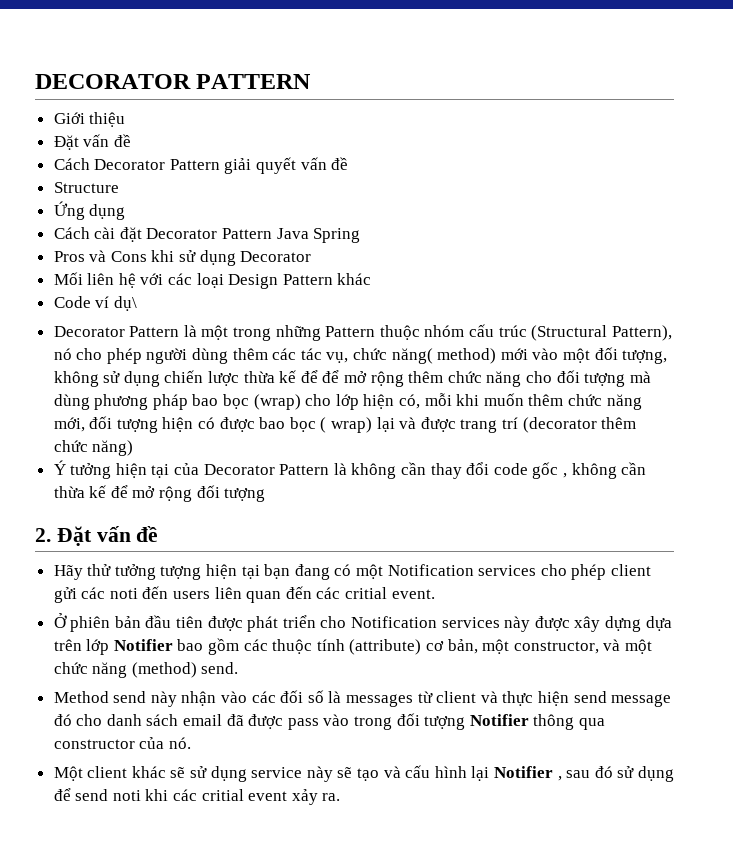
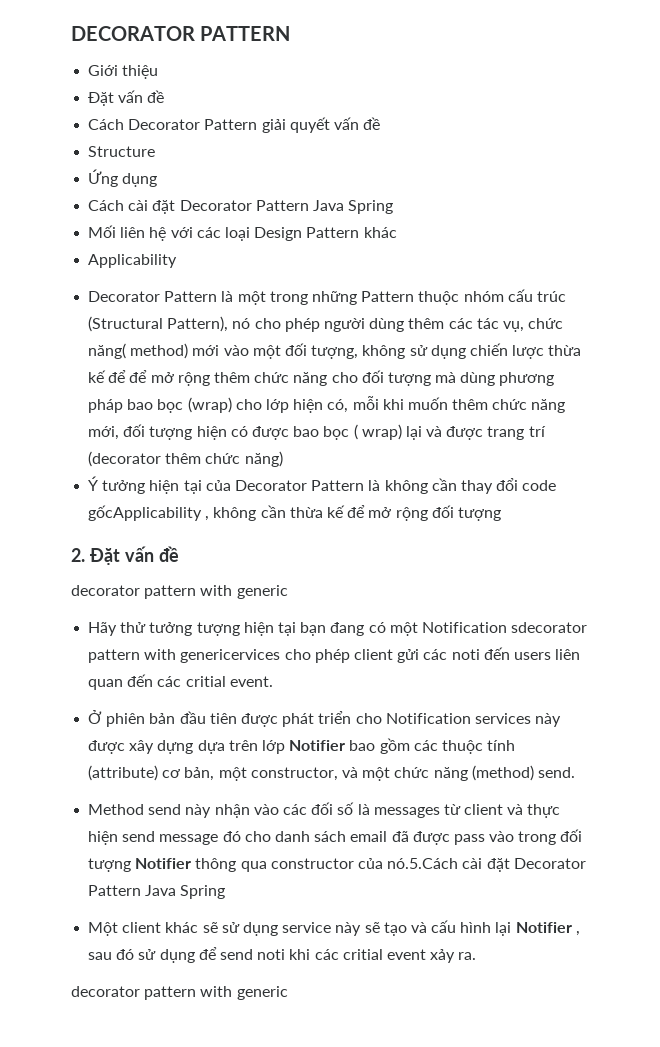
- Pros và Cons khi sử dụng Decorator
- Code ví dụ\
+ Applicability
- Ý tưởng hiện tại của Decorator Pattern là không cần thay đổi code gốc , không cần thừa kế để mở rộng đối tượng
+ Ý tưởng hiện tại của Decorator Pattern là không cần thay đổi code gốcApplicability , không cần thừa kế để mở rộng đối tượng
  2. Đặt vấn đề
+ decorator pattern with generic
- Hãy thử tưởng tượng hiện tại bạn đang có một Notification services cho phép client gửi các noti đến users liên quan đến các critial event.
+ Hãy thử tưởng tượng hiện tại bạn đang có một Notification sdecorator pattern with genericervices cho phép client gửi các noti đến users liên quan đến các critial event.
- Method send này nhận vào các đối số là messages từ client và thực hiện send message đó cho danh sách email đã được pass vào trong đối tượng Notifier thông qua constructor của nó.
+ Method send này nhận vào các đối số là messages từ client và thực hiện send message đó cho danh sách email đã được pass vào trong đối tượng Notifier thông qua constructor của nó.5.Cách cài đặt Decorator Pattern Java Spring
  Một client khác sẽ sử dụng service này sẽ tạo và cấu hình lại Notifier , sau đó sử dụng để send noti khi các critial event xảy ra.
+ decorator pattern with generic

